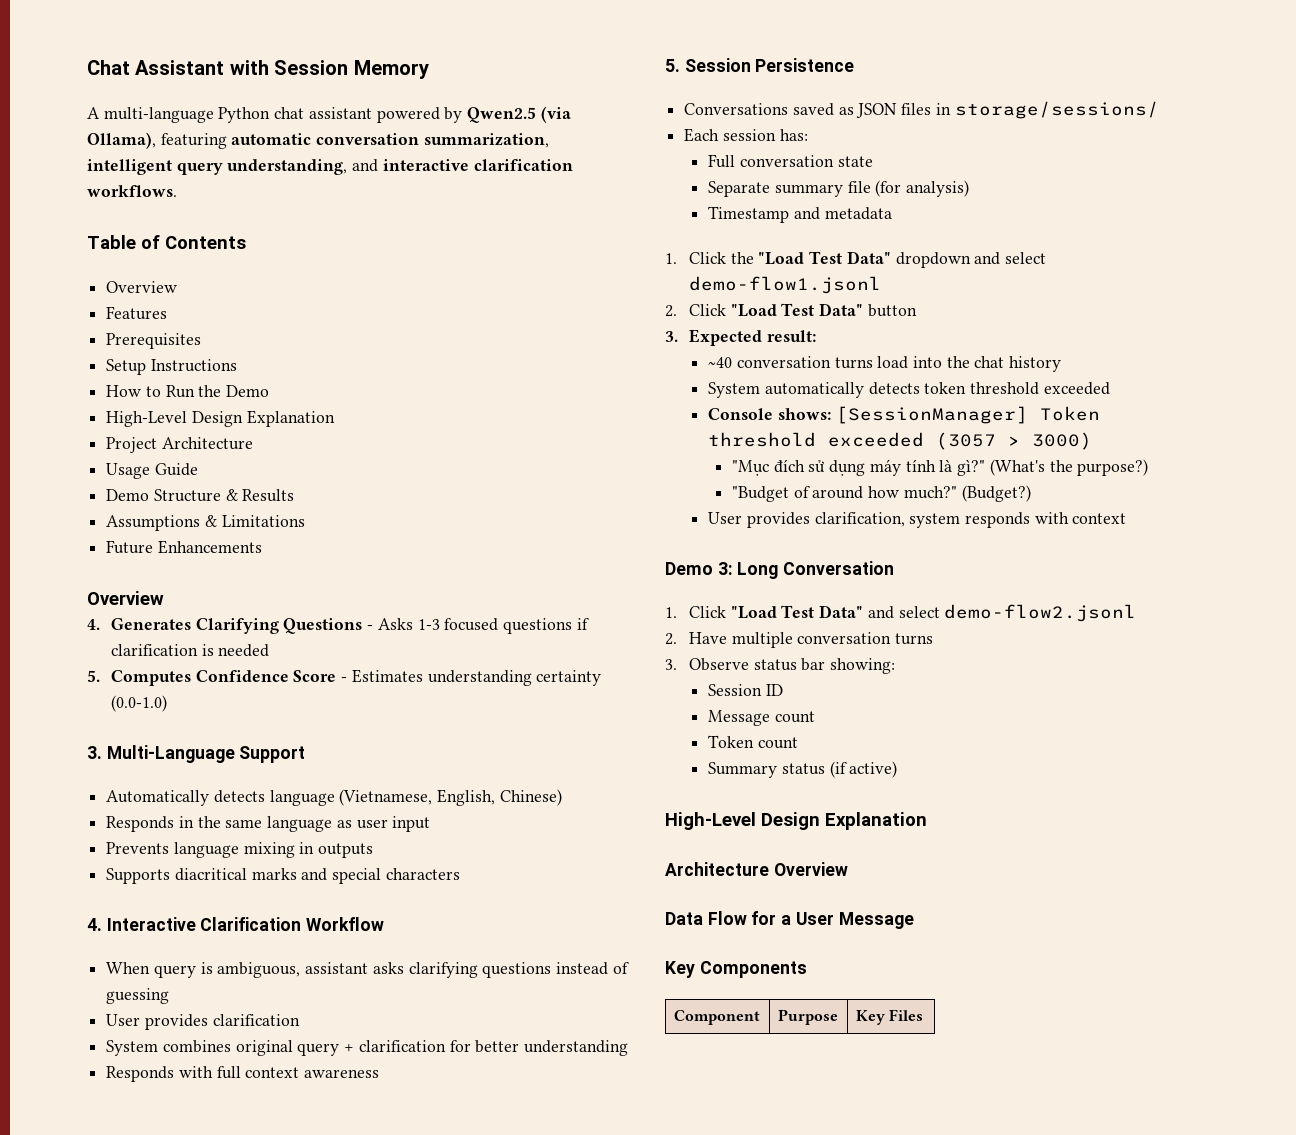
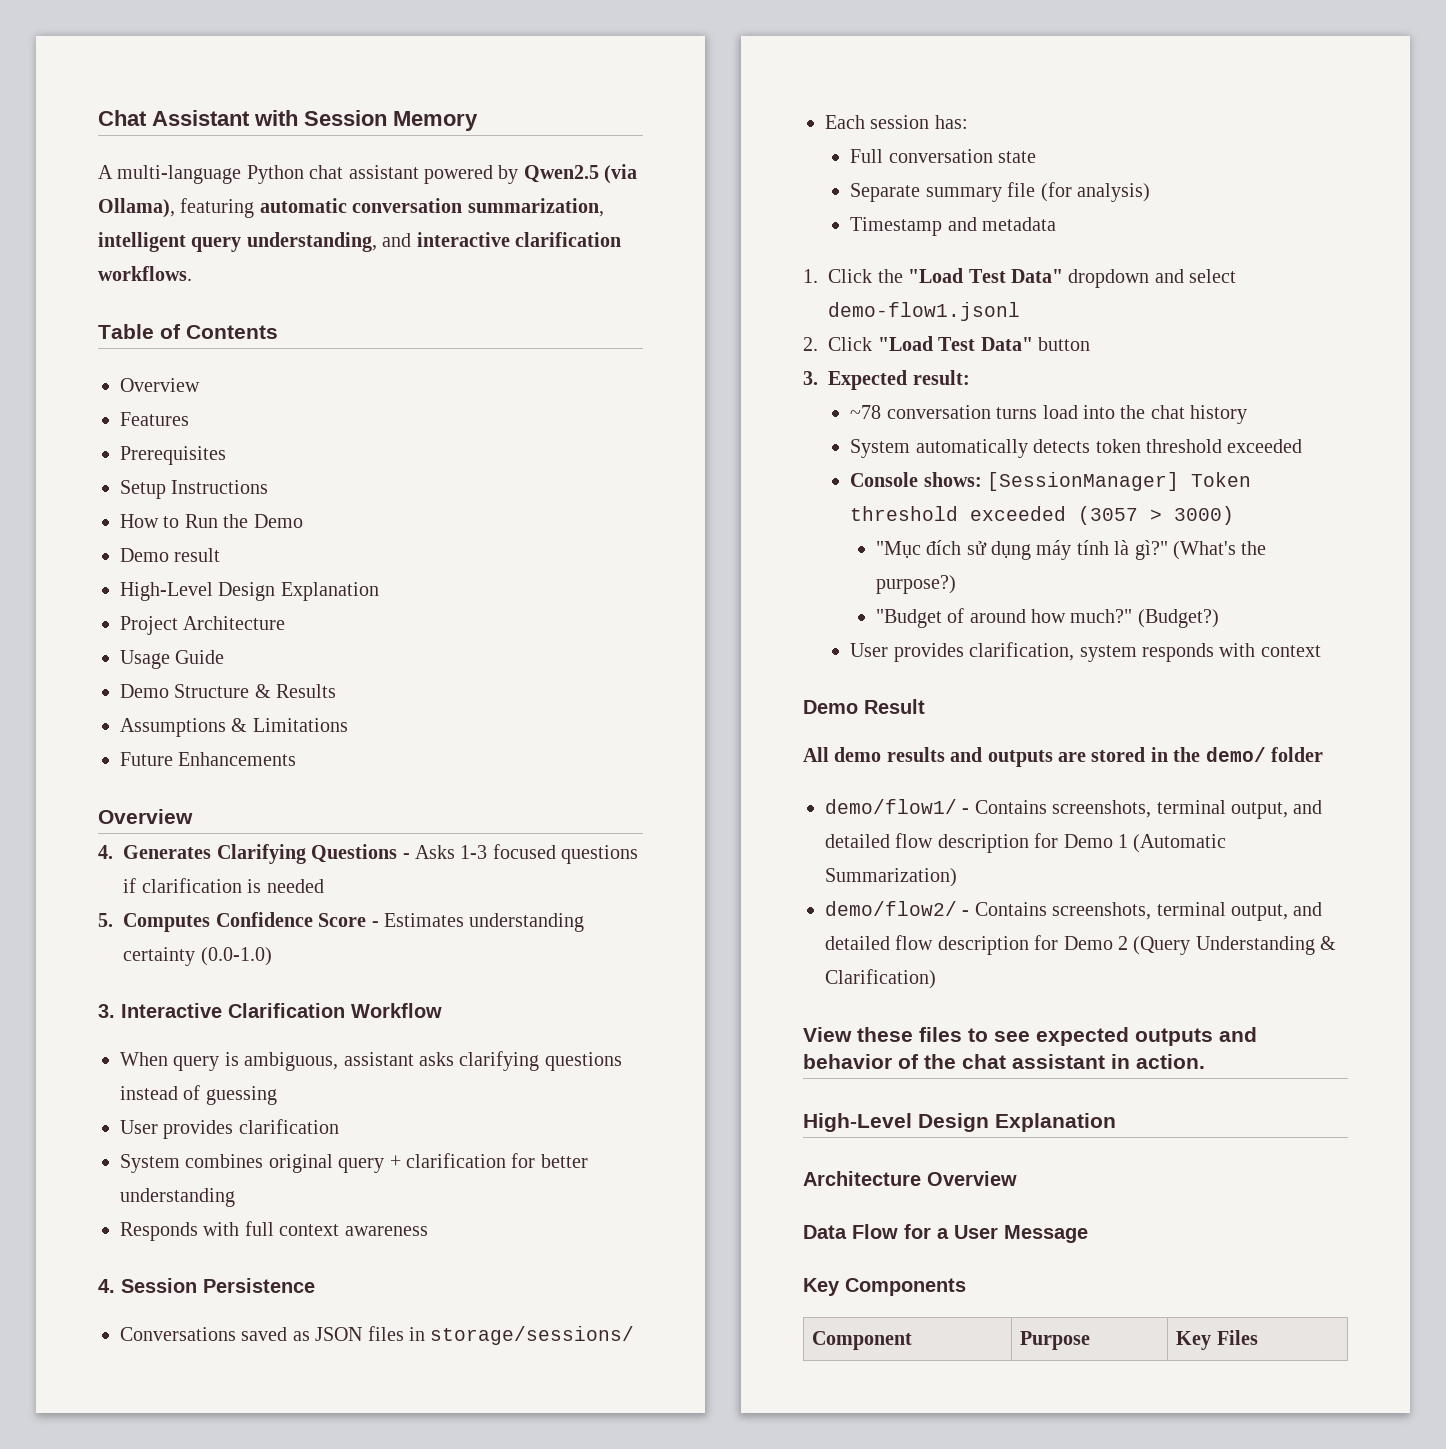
+ Demo result
- 3. Multi-Language Support
- Automatically detects language (Vietnamese, English, Chinese)
- Responds in the same language as user input
- Prevents language mixing in outputs
- Supports diacritical marks and special characters
- 4. Interactive Clarification Workflow
+ 3. Interactive Clarification Workflow
- 5. Session Persistence
+ 4. Session Persistence
- ~40 conversation turns load into the chat history
+ ~78 conversation turns load into the chat history
- Demo 3: Long Conversation
- 1. Click "Load Test Data" and select demo-flow2.jsonl
- 2. Have multiple conversation turns
- 3. Observe status bar showing:
- Session ID
- Message count
- Token count
- Summary status (if active)
+ Demo Result
+ All demo results and outputs are stored in the demo/ folder
+ demo/flow1/ - Contains screenshots, terminal output, and detailed flow description for Demo 1 (Automatic Summarization)
+ demo/flow2/ - Contains screenshots, terminal output, and detailed flow description for Demo 2 (Query Understanding & Clarification)
+ View these files to see expected outputs and behavior of the chat assistant in action.

